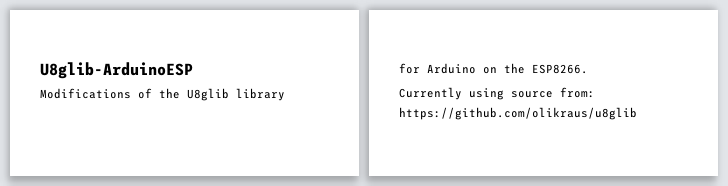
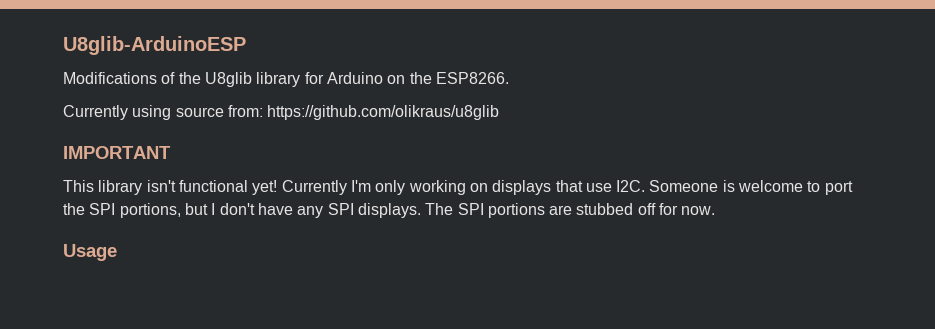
+ IMPORTANT
+ This library isn't functional yet! Currently I'm only working on displays that use I2C. Someone is welcome to port the SPI portions, but I don't have any SPI displays. The SPI portions are stubbed off for now.
+ Usage

